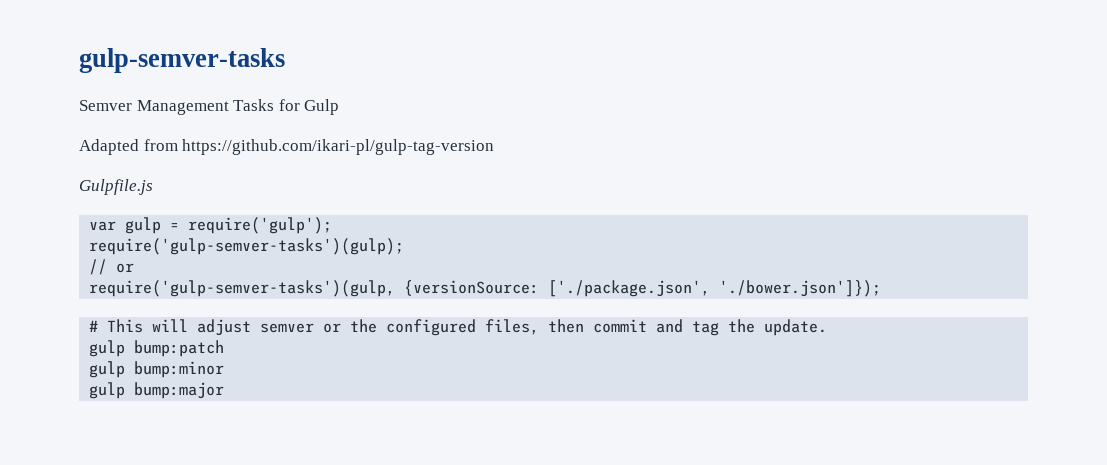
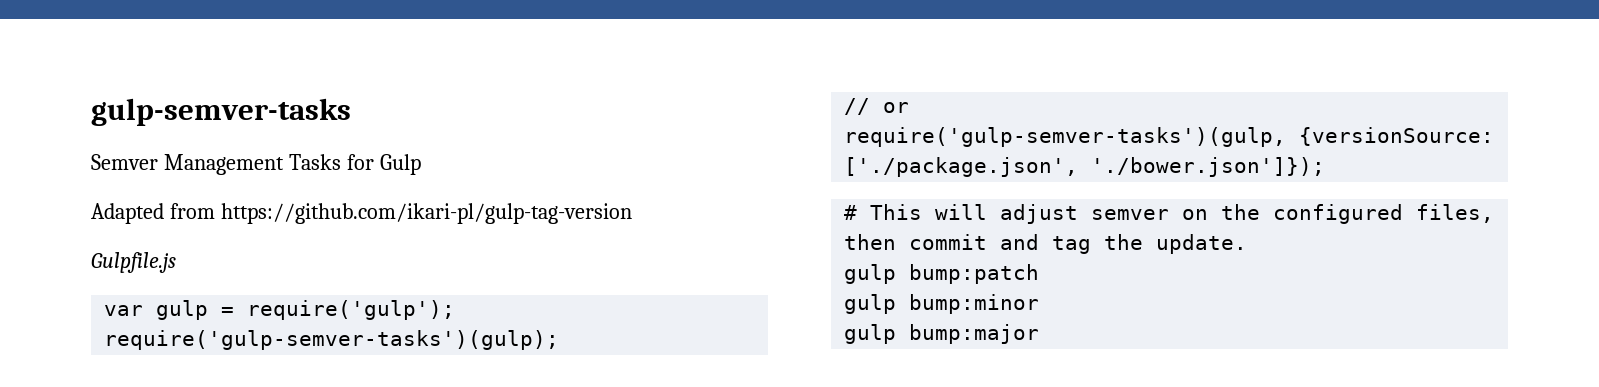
- # This will adjust semver or the configured files, then commit and tag the update.
+ # This will adjust semver on the configured files, then commit and tag the update.

